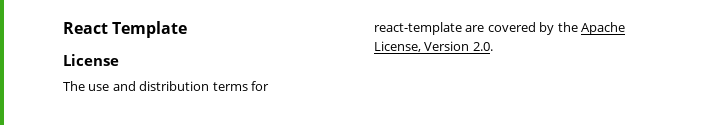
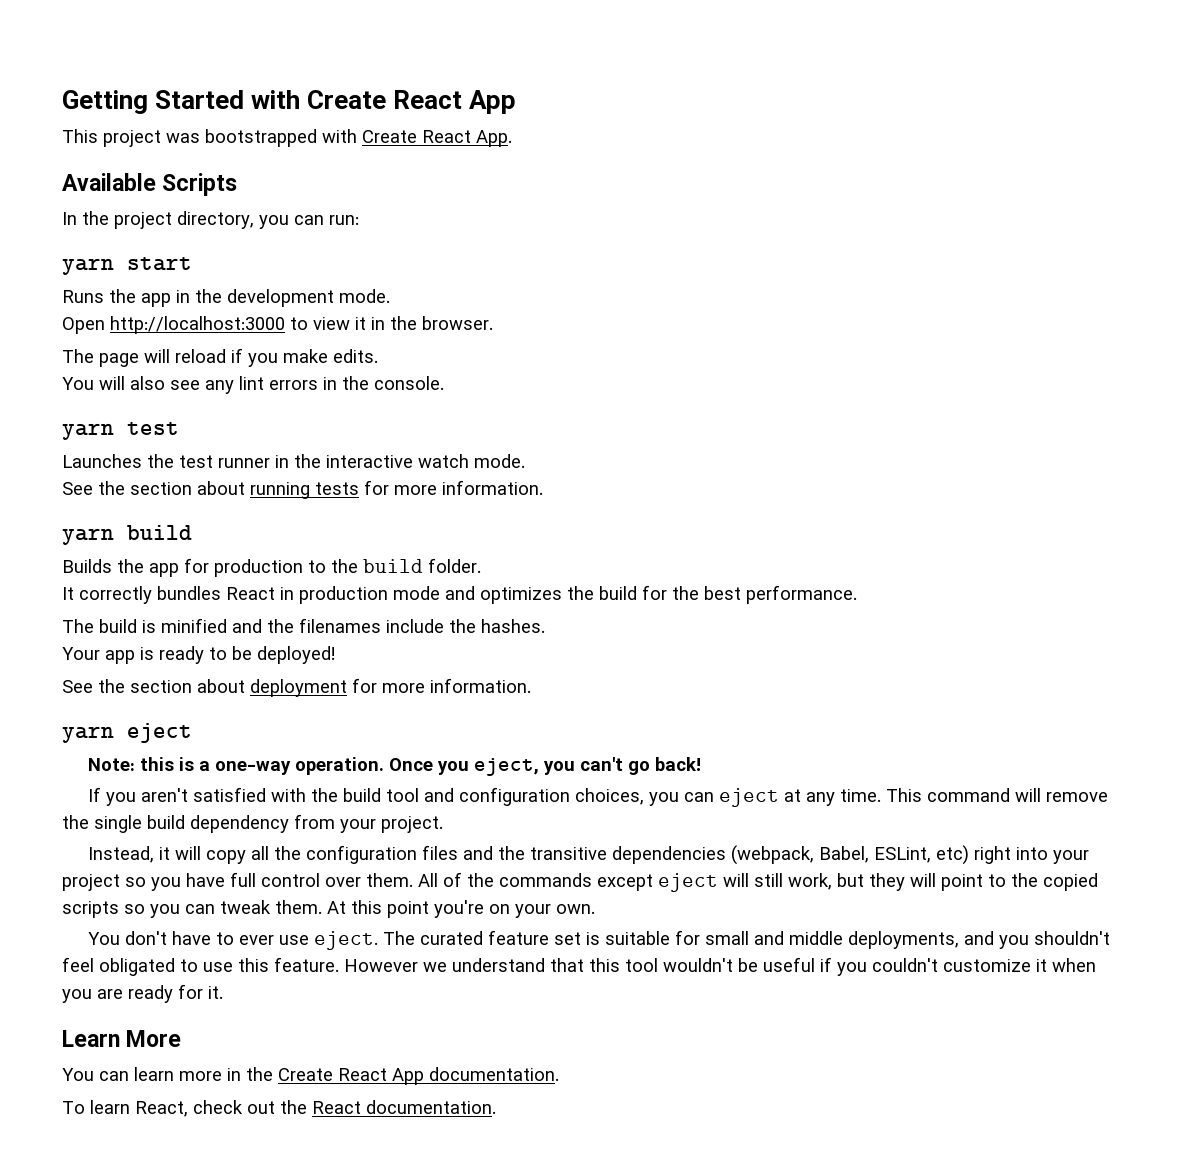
- React Template
- License
- The use and distribution terms for react-template are covered by the Apache License, Version 2.0.
+ Getting Started with Create React App
+ This project was bootstrapped with Create React App.
+ Available Scripts
+ In the project directory, you can run:
+ yarn start
+ Runs the app in the development mode.
+ Open http://localhost:3000 to view it in the browser.
+ The page will reload if you make edits.
+ You will also see any lint errors in the console.
+ yarn test
+ Launches the test runner in the interactive watch mode.
+ See the section about running tests for more information.
+ yarn build
+ Builds the app for production to the build folder.
+ It correctly bundles React in production mode and optimizes the build for the best performance.
+ The build is minified and the filenames include the hashes.
+ Your app is ready to be deployed!
+ See the section about deployment for more information.
+ yarn eject
+ Note: this is a one-way operation. Once you eject, you can't go back!
+ If you aren't satisfied with the build tool and configuration choices, you can eject at any time. This command will remove the single build dependency from your project.
+ Instead, it will copy all the configuration files and the transitive dependencies (webpack, Babel, ESLint, etc) right into your project so you have full control over them. All of the commands except eject will still work, but they will point to the copied scripts so you can tweak them. At this point you're on your own.
+ You don't have to ever use eject. The curated feature set is suitable for small and middle deployments, and you shouldn't feel obligated to use this feature. However we understand that this tool wouldn't be useful if you couldn't customize it when you are ready for it.
+ Learn More
+ You can learn more in the Create React App documentation.
+ To learn React, check out the React documentation.

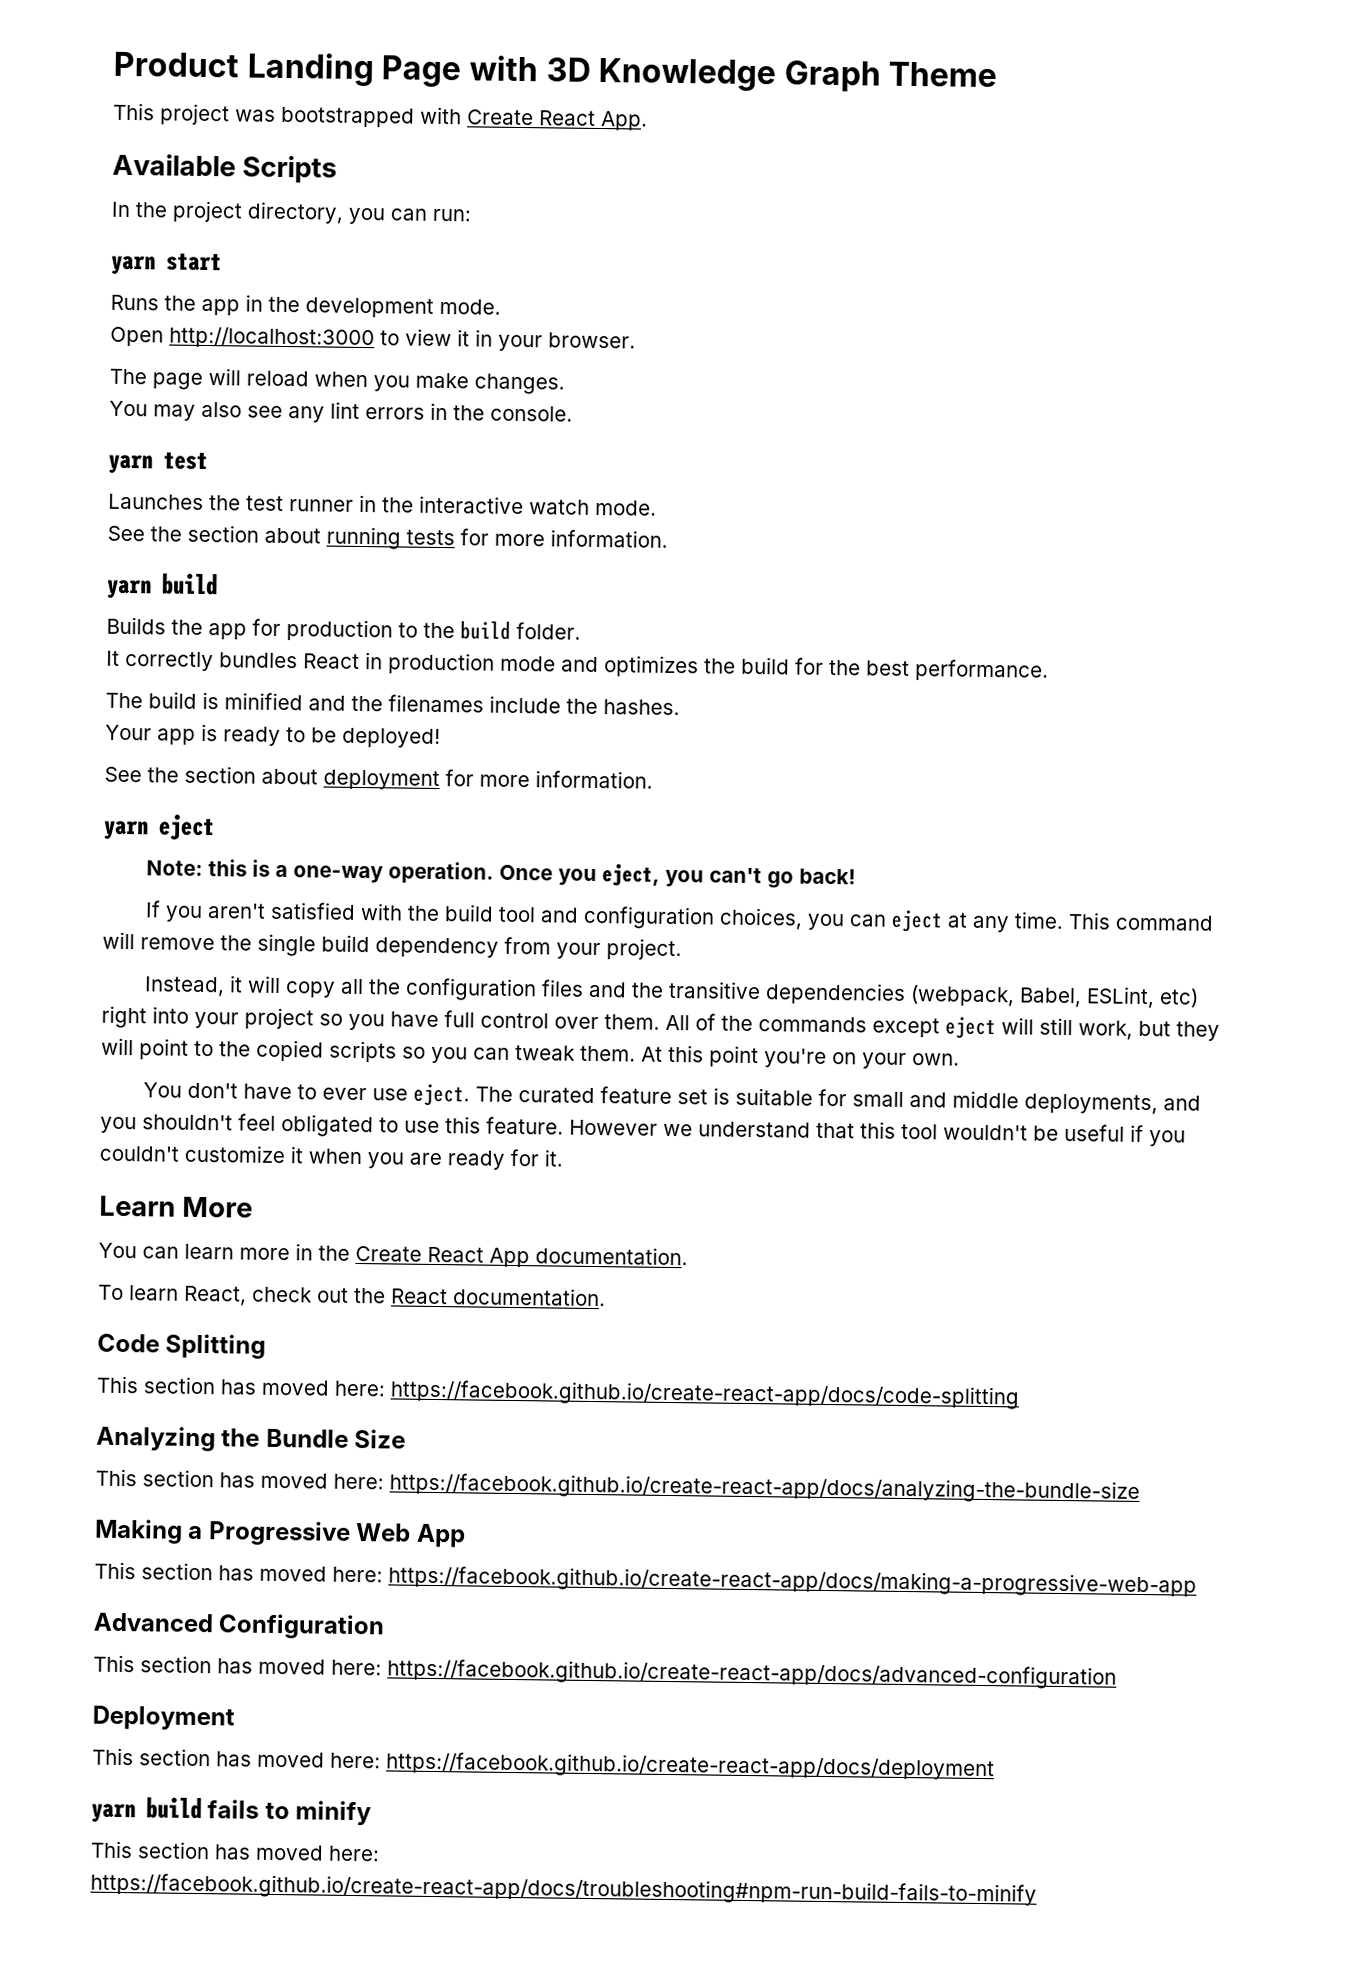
- Getting Started with Create React App
+ Product Landing Page with 3D Knowledge Graph Theme
- Open http://localhost:3000 to view it in the browser.
+ Open http://localhost:3000 to view it in your browser.
- The page will reload if you make edits.
- You will also see any lint errors in the console.
+ The page will reload when you make changes.
+ You may also see any lint errors in the console.
+ Code Splitting
+ This section has moved here: https://facebook.github.io/create-react-app/docs/code-splitting
+ Analyzing the Bundle Size
+ This section has moved here: https://facebook.github.io/create-react-app/docs/analyzing-the-bundle-size
+ Making a Progressive Web App
+ This section has moved here: https://facebook.github.io/create-react-app/docs/making-a-progressive-web-app
+ Advanced Configuration
+ This section has moved here: https://facebook.github.io/create-react-app/docs/advanced-configuration
+ Deployment
+ This section has moved here: https://facebook.github.io/create-react-app/docs/deployment
+ yarn build fails to minify
+ This section has moved here: https://facebook.github.io/create-react-app/docs/troubleshooting#npm-run-build-fails-to-minify

